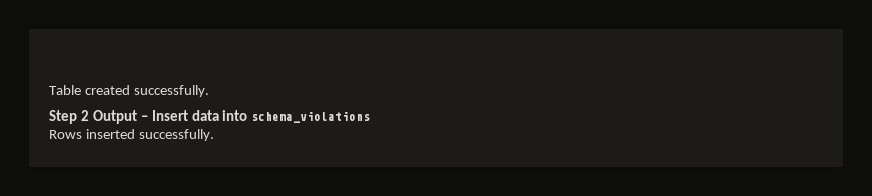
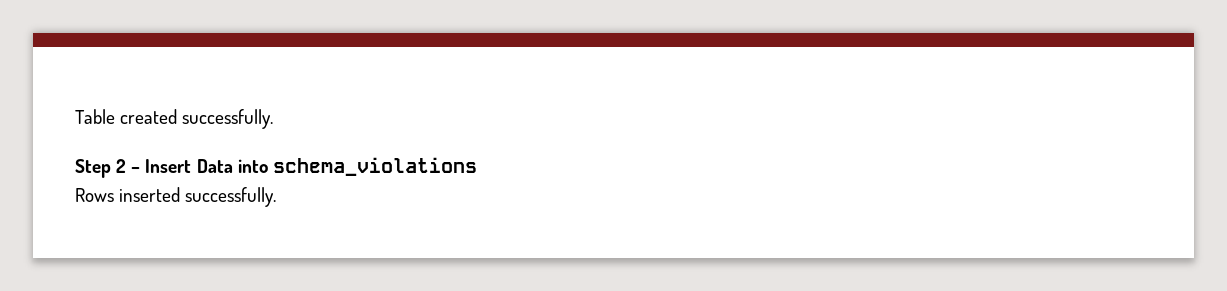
- Step 2 Output – Insert data into schema_violations
+ Step 2 – Insert Data into schema_violations

